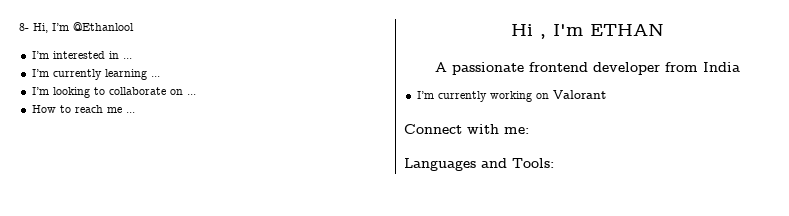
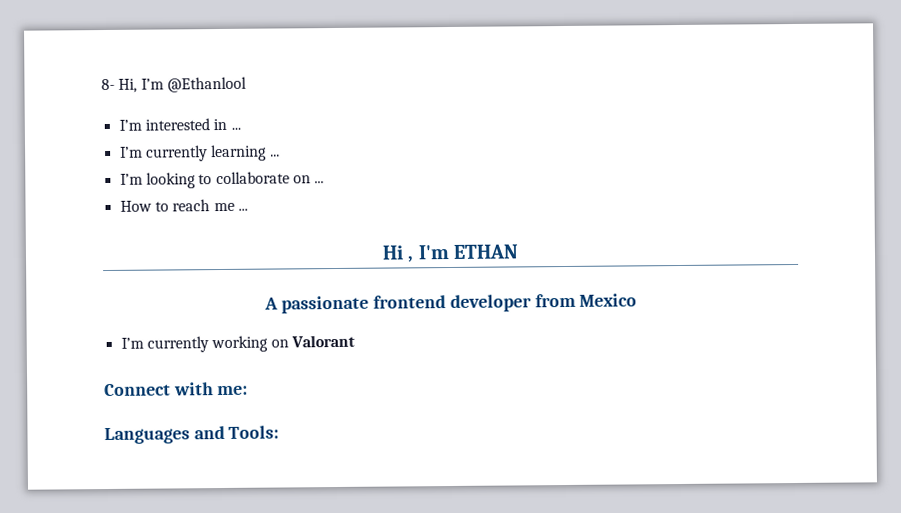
- A passionate frontend developer from India
+ A passionate frontend developer from Mexico

